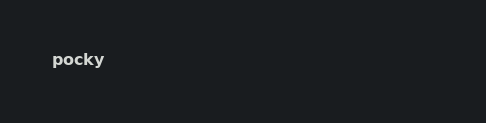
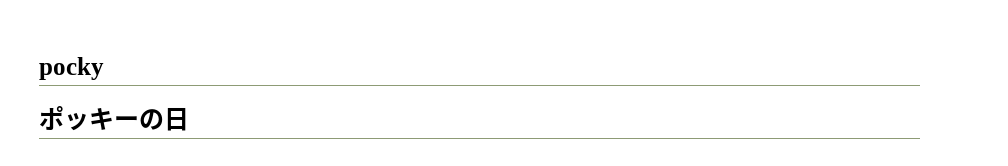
+ ポッキーの日

